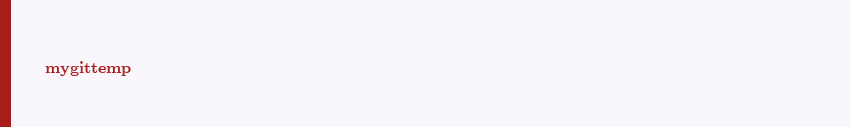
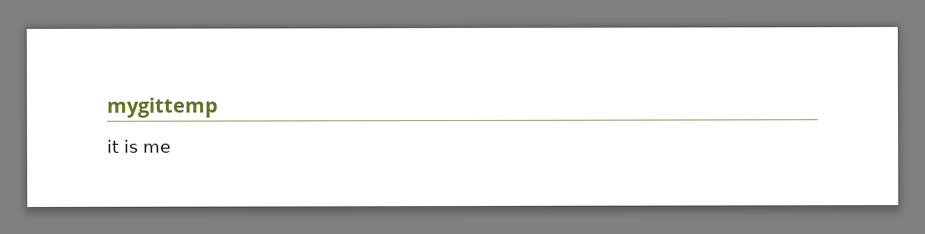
+ it is me

